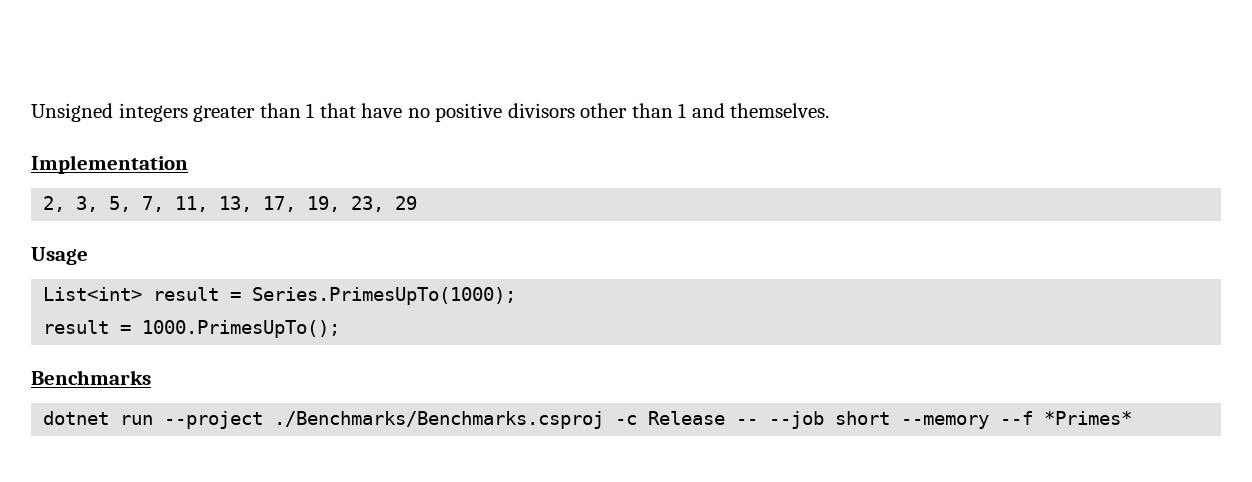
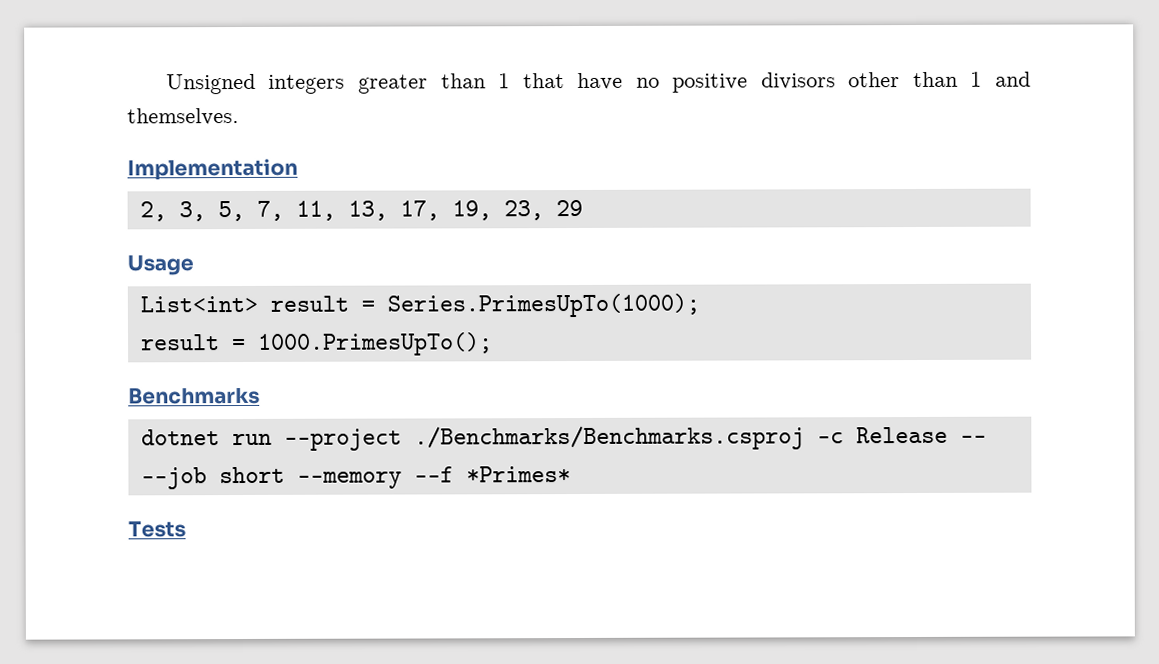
+ Tests

